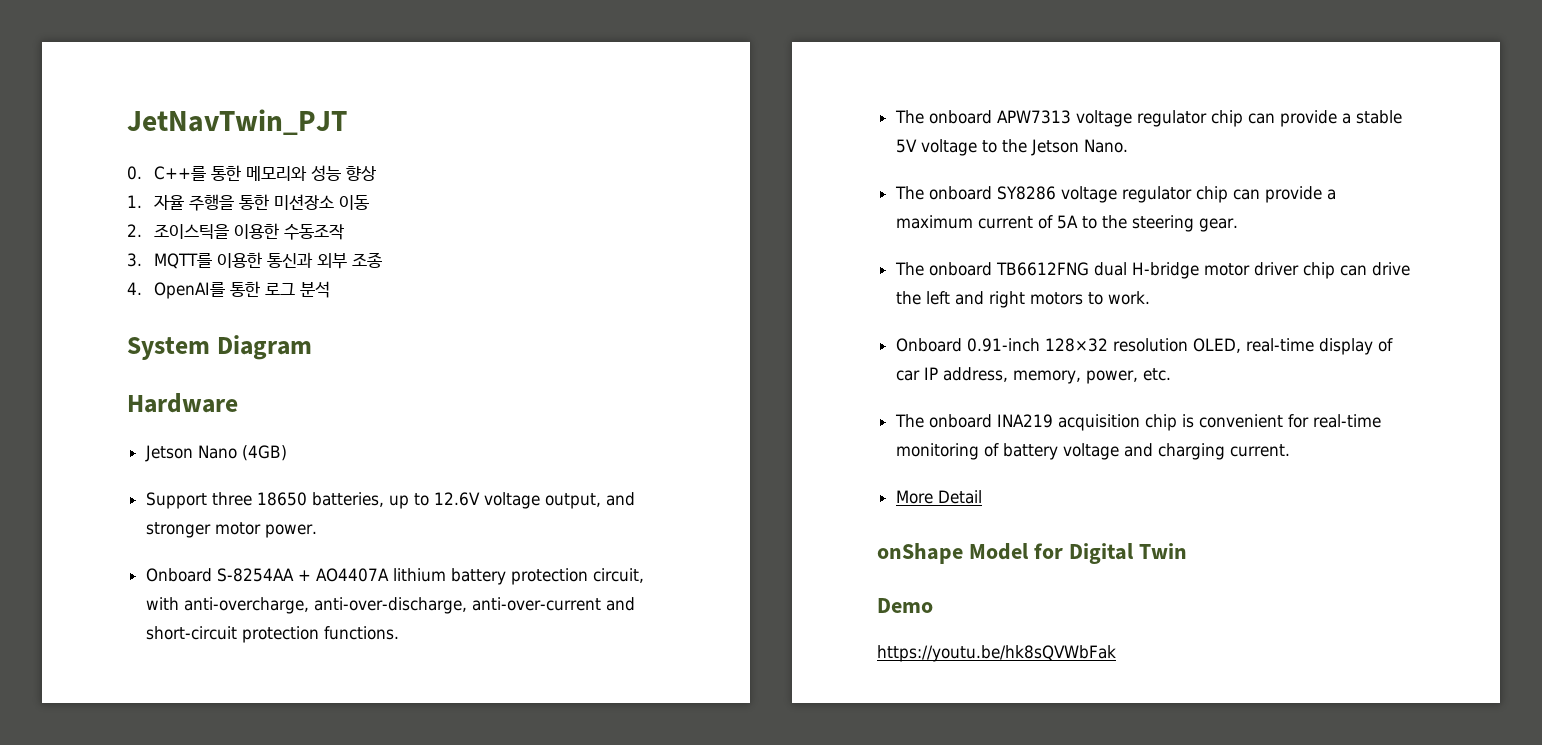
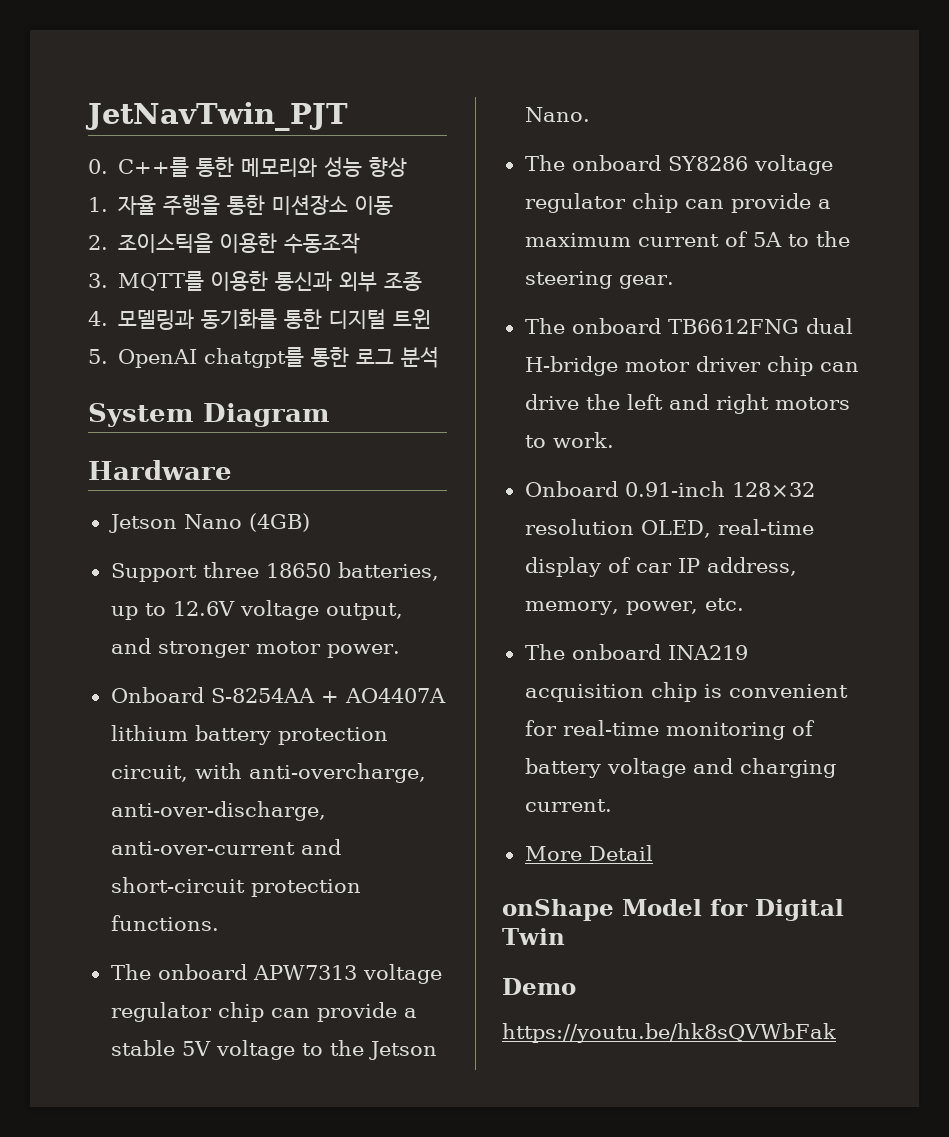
- 4. OpenAI를 통한 로그 분석
+ 4. 모델링과 동기화를 통한 디지털 트윈
+ 5. OpenAI chatgpt를 통한 로그 분석

